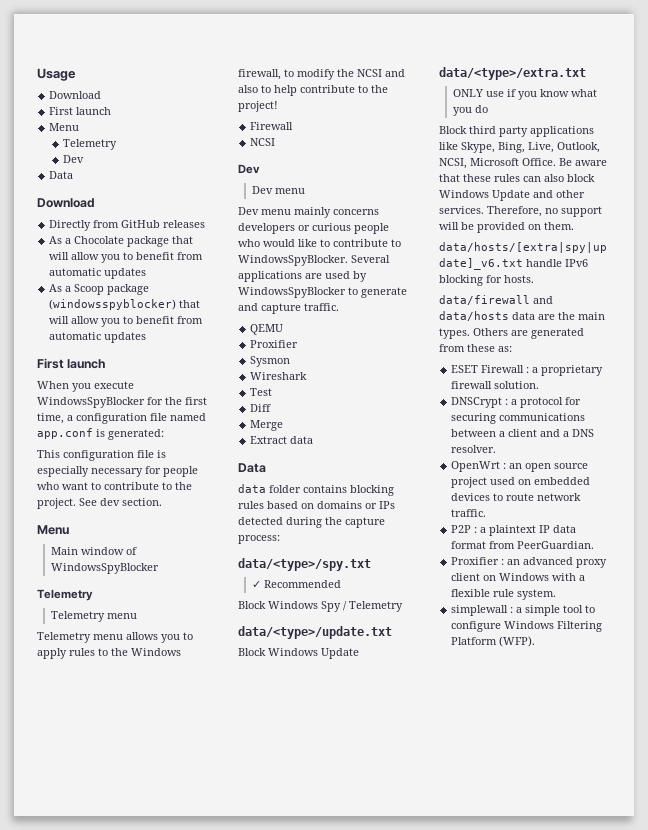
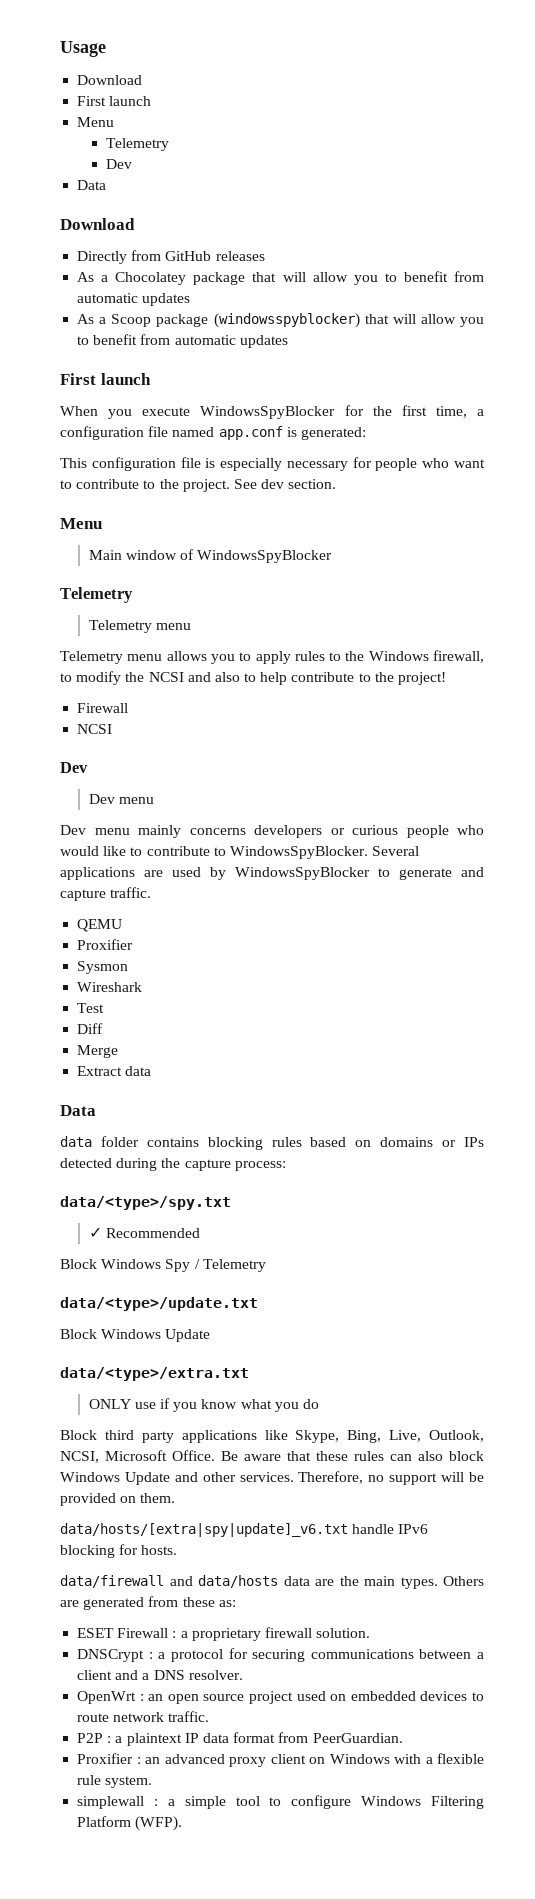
- As a Chocolate package that will allow you to benefit from automatic updates
+ As a Chocolatey package that will allow you to benefit from automatic updates

